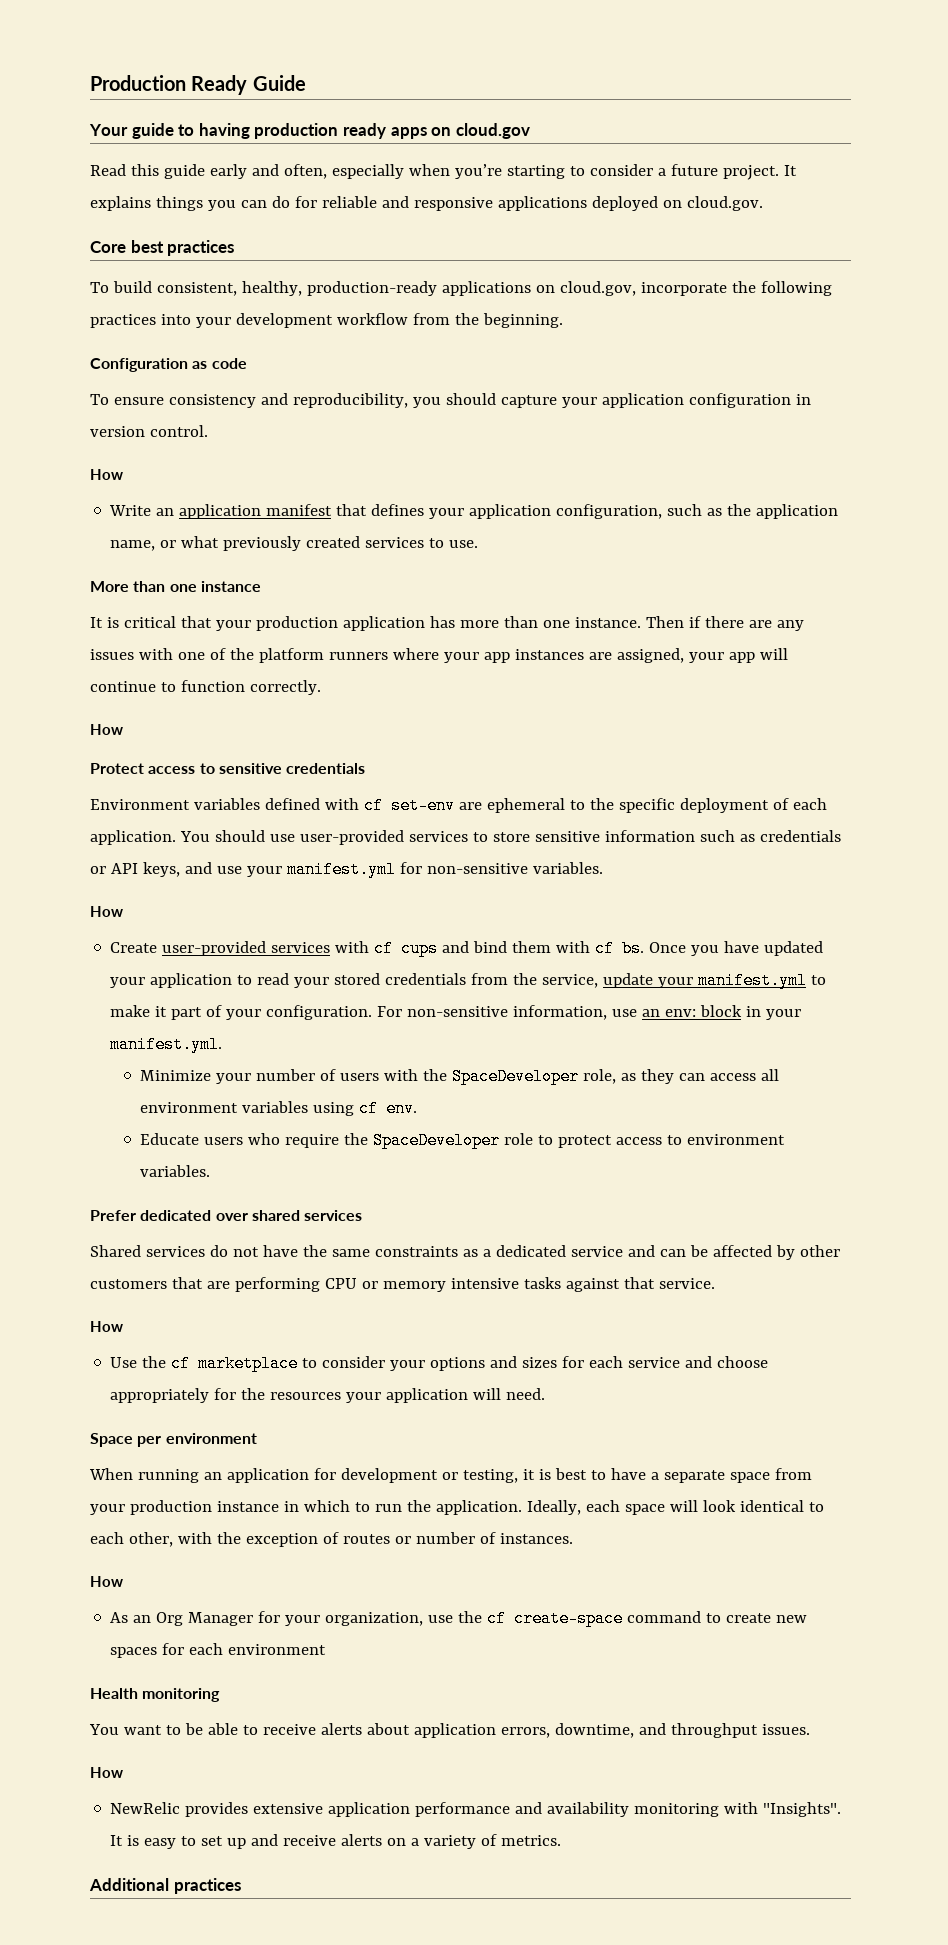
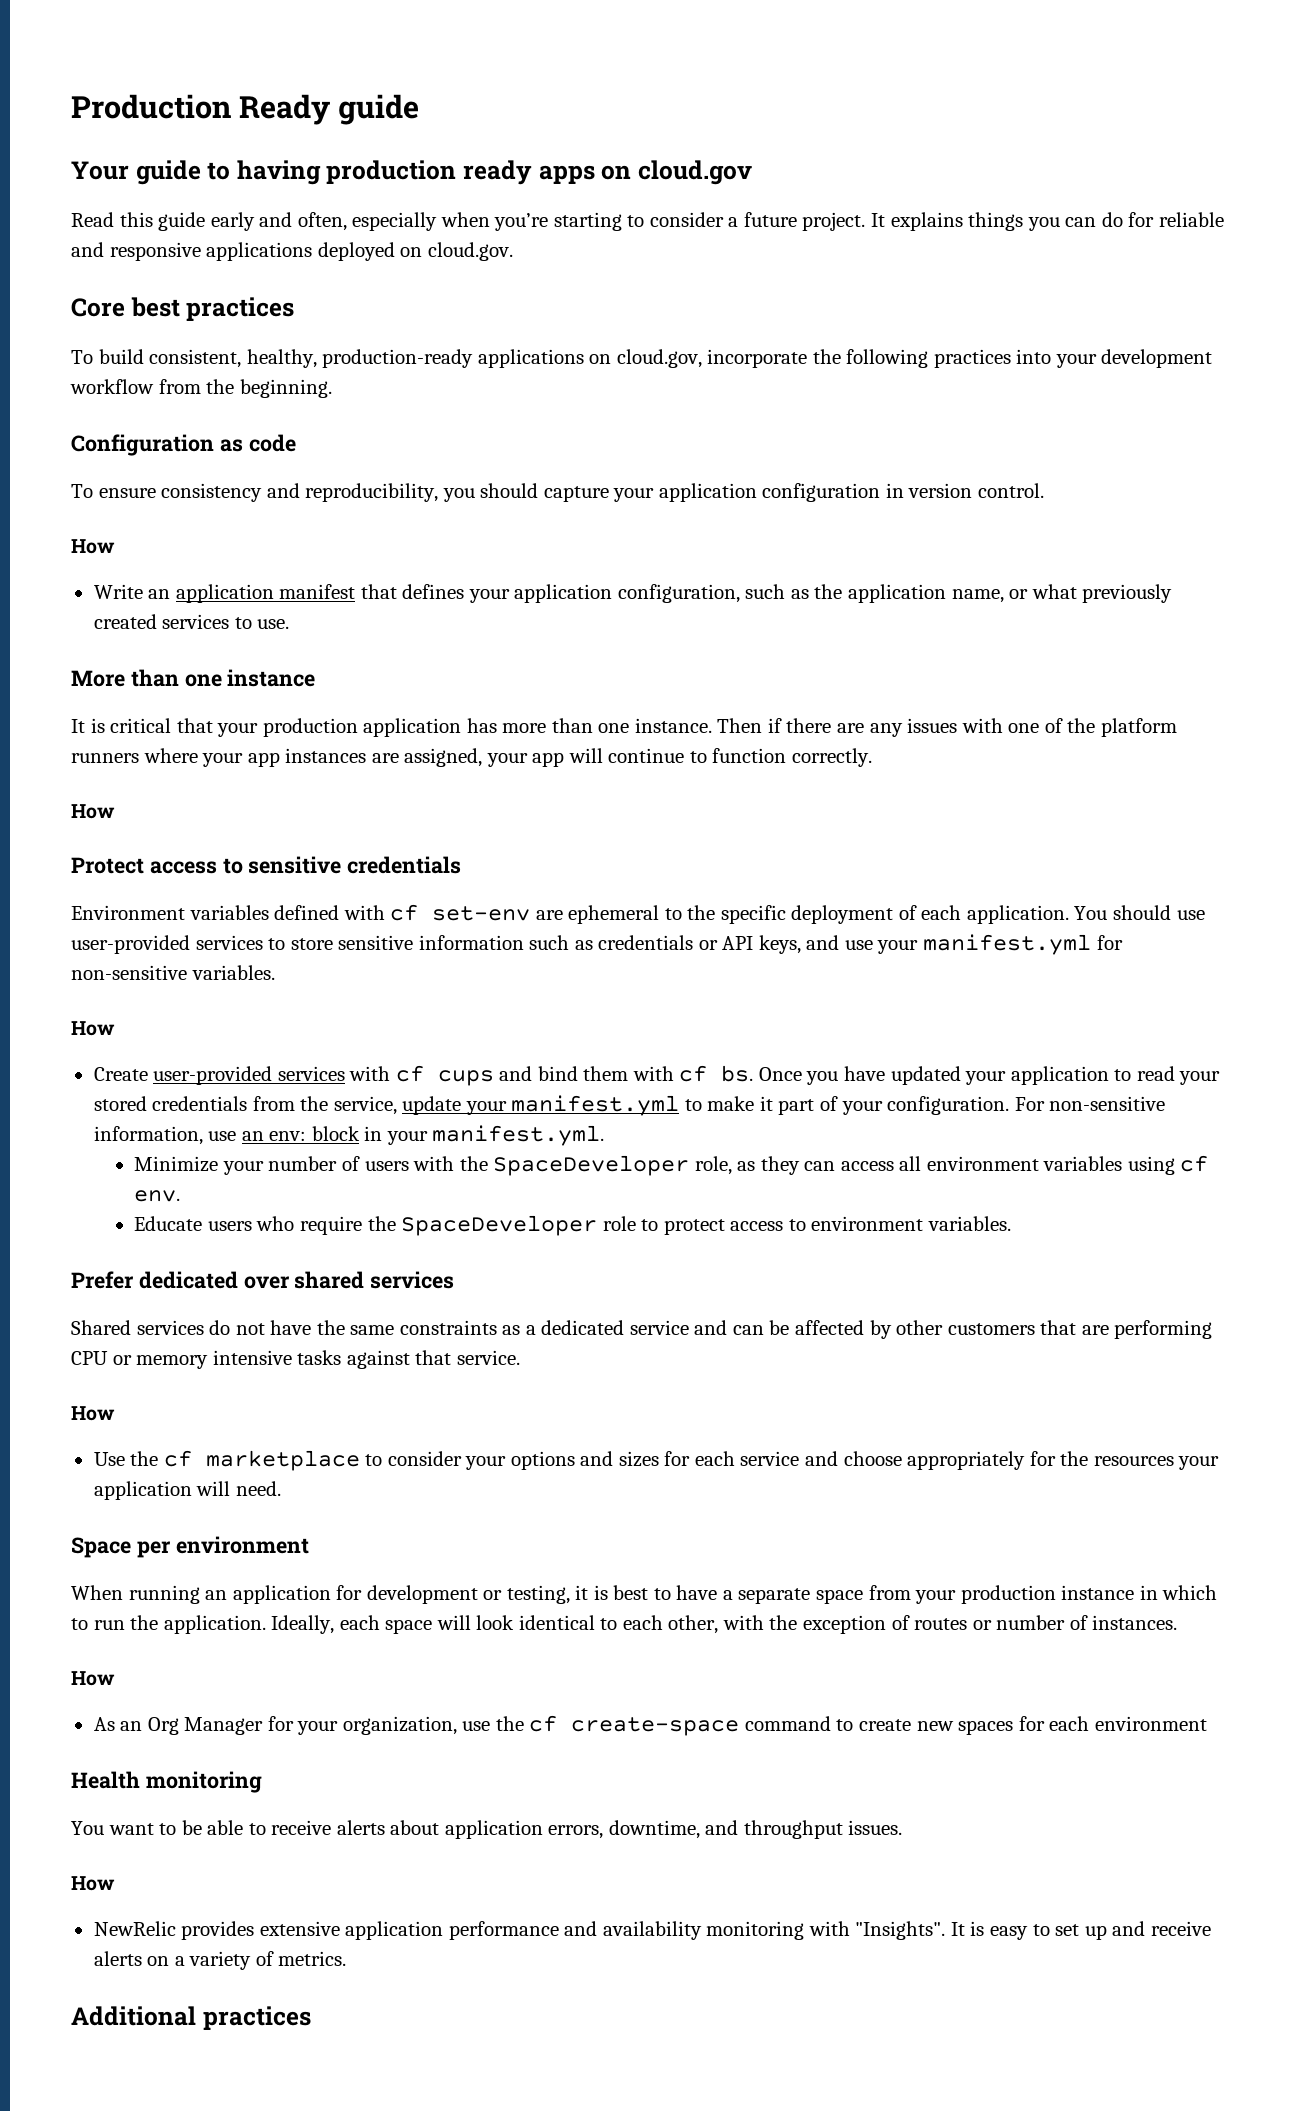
- Production Ready Guide
+ Production Ready guide

